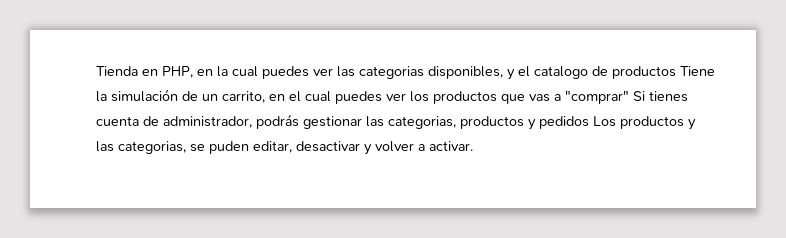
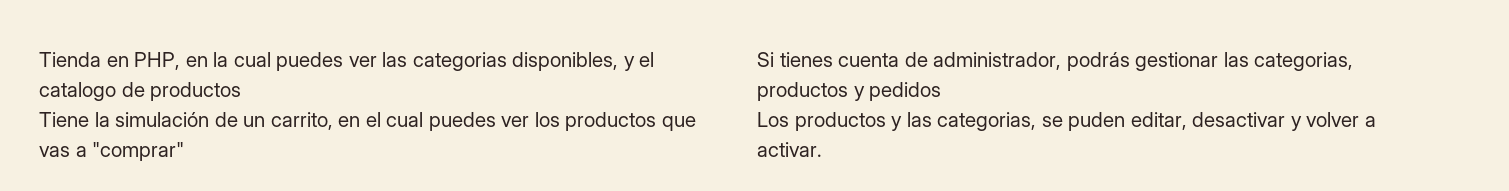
- Tienda en PHP, en la cual puedes ver las categorias disponibles, y el catalogo de productos Tiene la simulación de un carrito, en el cual puedes ver los productos que vas a "comprar" Si tienes cuenta de administrador, podrás gestionar las categorias, productos y pedidos Los productos y las categorias, se puden editar, desactivar y volver a activar.
+ Tienda en PHP, en la cual puedes ver las categorias disponibles, y el catalogo de productos
+ Tiene la simulación de un carrito, en el cual puedes ver los productos que vas a "comprar"
+ Si tienes cuenta de administrador, podrás gestionar las categorias, productos y pedidos
+ Los productos y las categorias, se puden editar, desactivar y volver a activar.

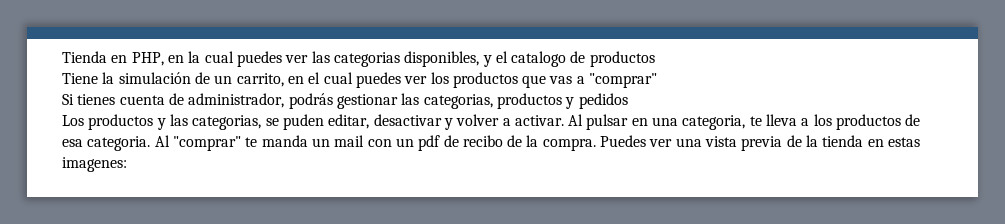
+ Al pulsar en una categoria, te lleva a los productos de esa categoria. Al "comprar" te manda un mail con un pdf de recibo de la compra. Puedes ver una vista previa de la tienda en estas imagenes:

